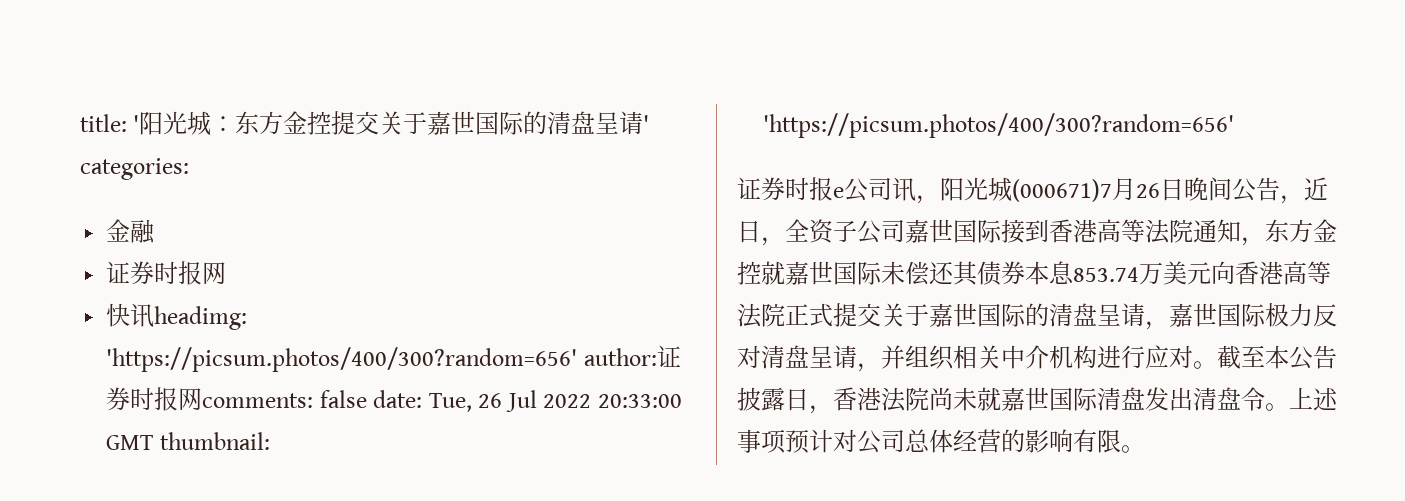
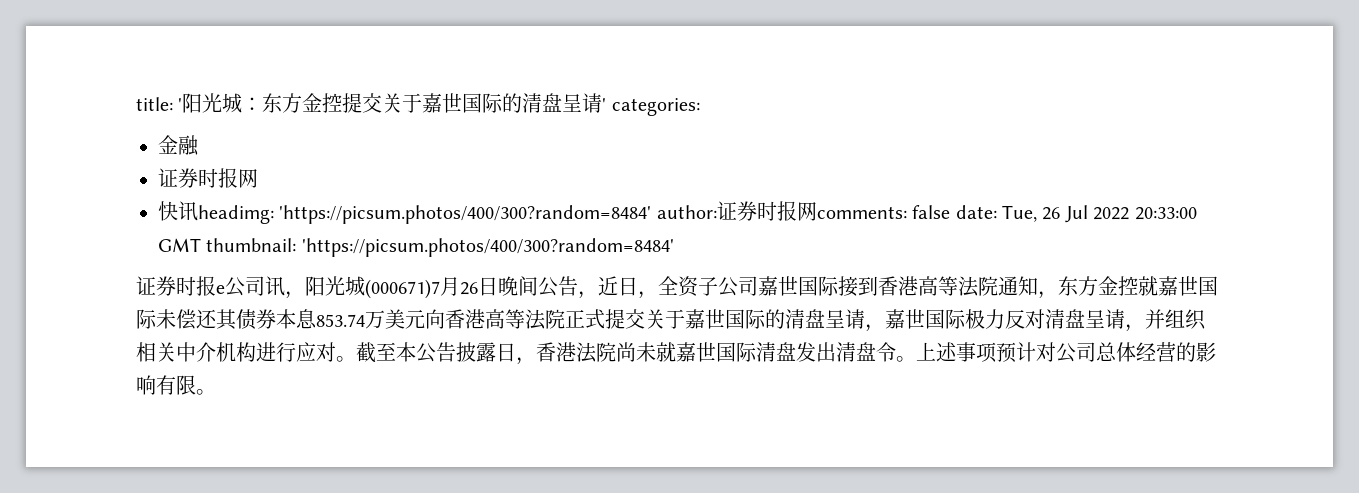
- 快讯headimg: 'https://picsum.photos/400/300?random=656' author:证券时报网comments: false date: Tue, 26 Jul 2022 20:33:00 GMT thumbnail: 'https://picsum.photos/400/300?random=656'
+ 快讯headimg: 'https://picsum.photos/400/300?random=8484' author:证券时报网comments: false date: Tue, 26 Jul 2022 20:33:00 GMT thumbnail: 'https://picsum.photos/400/300?random=8484'

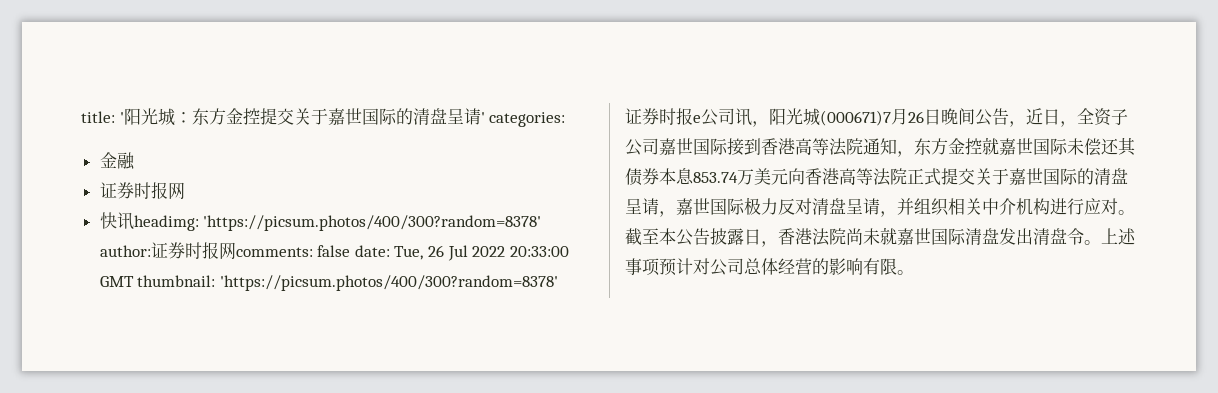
- 快讯headimg: 'https://picsum.photos/400/300?random=8484' author:证券时报网comments: false date: Tue, 26 Jul 2022 20:33:00 GMT thumbnail: 'https://picsum.photos/400/300?random=8484'
+ 快讯headimg: 'https://picsum.photos/400/300?random=8378' author:证券时报网comments: false date: Tue, 26 Jul 2022 20:33:00 GMT thumbnail: 'https://picsum.photos/400/300?random=8378'

